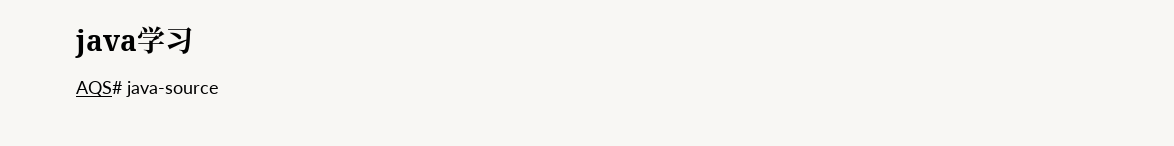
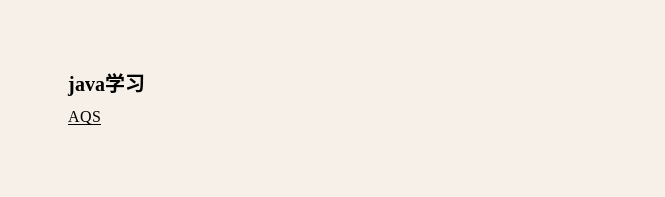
- AQS# java-source
+ AQS

